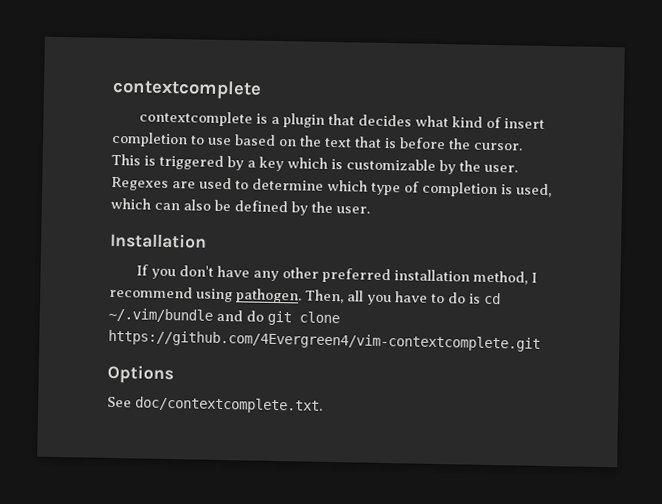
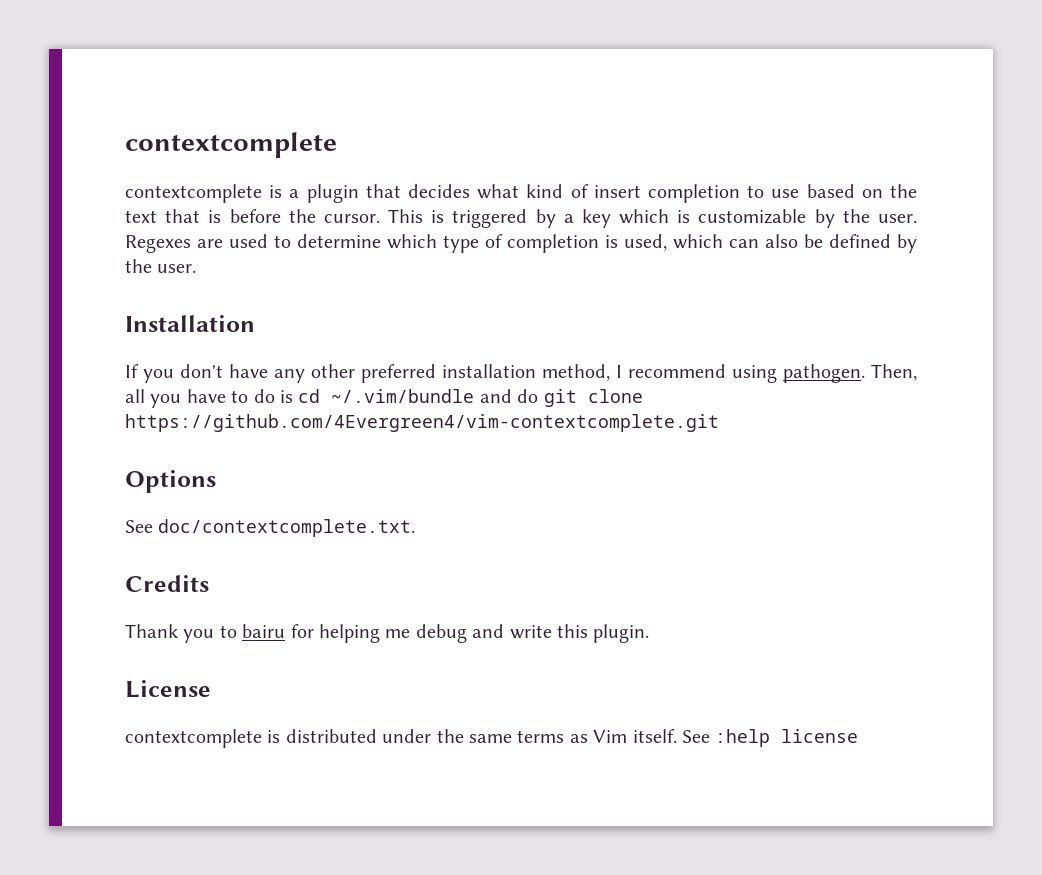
+ Credits
+ Thank you to bairu for helping me debug and write this plugin.
+ License
+ contextcomplete is distributed under the same terms as Vim itself. See :help license

